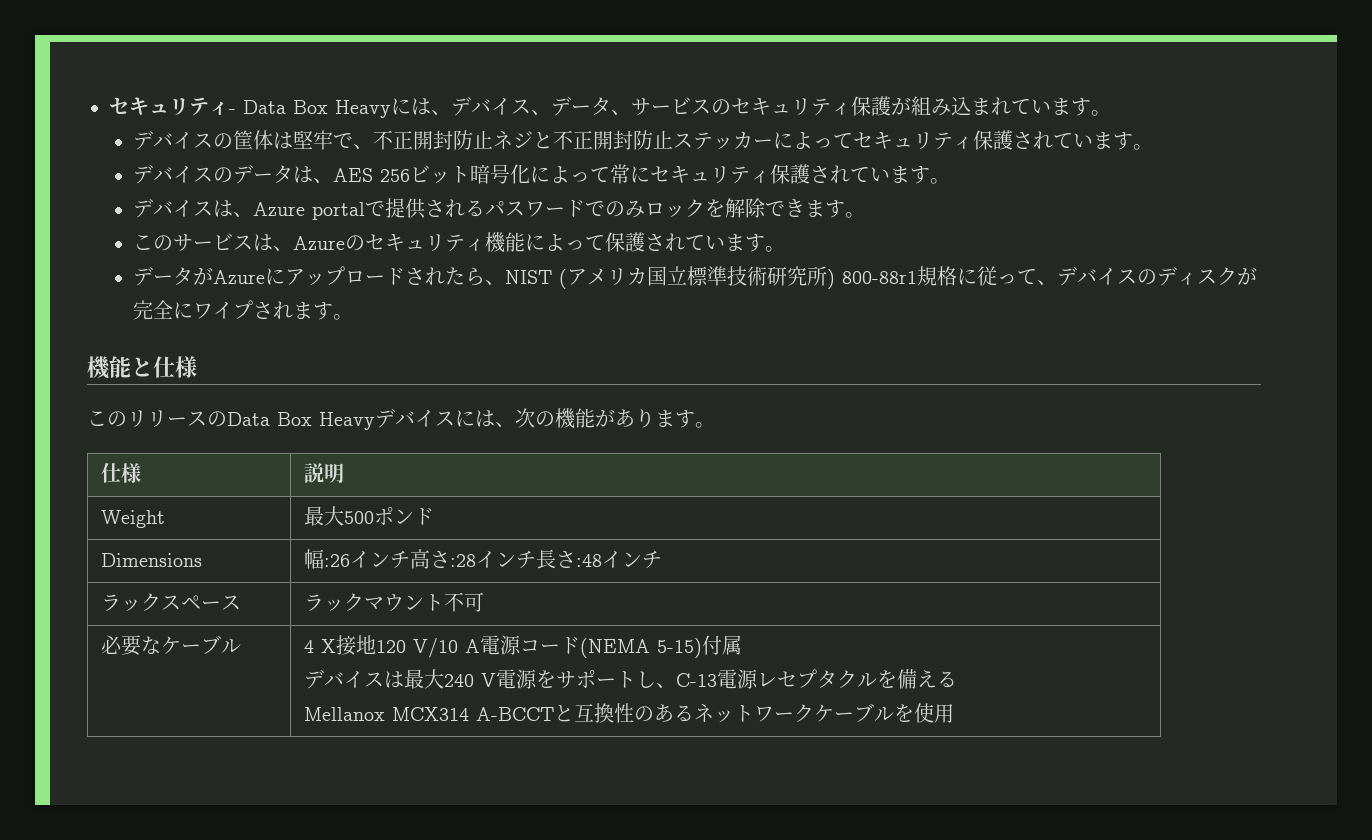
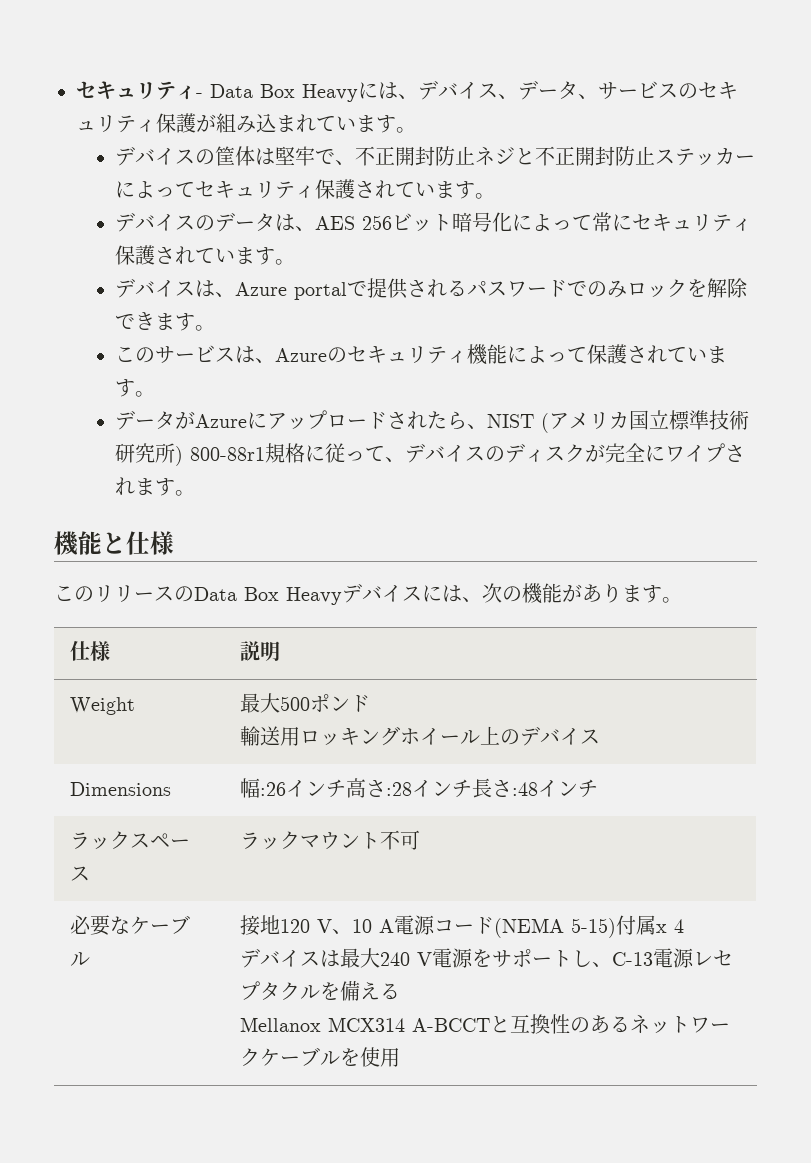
  Weight | 最大500ポンド
+ 輸送用ロッキングホイール上のデバイス
- 4 X接地120 V/10 A電源コード(NEMA 5-15)付属
+ 接地120 V、10 A電源コード(NEMA 5-15)付属x 4

